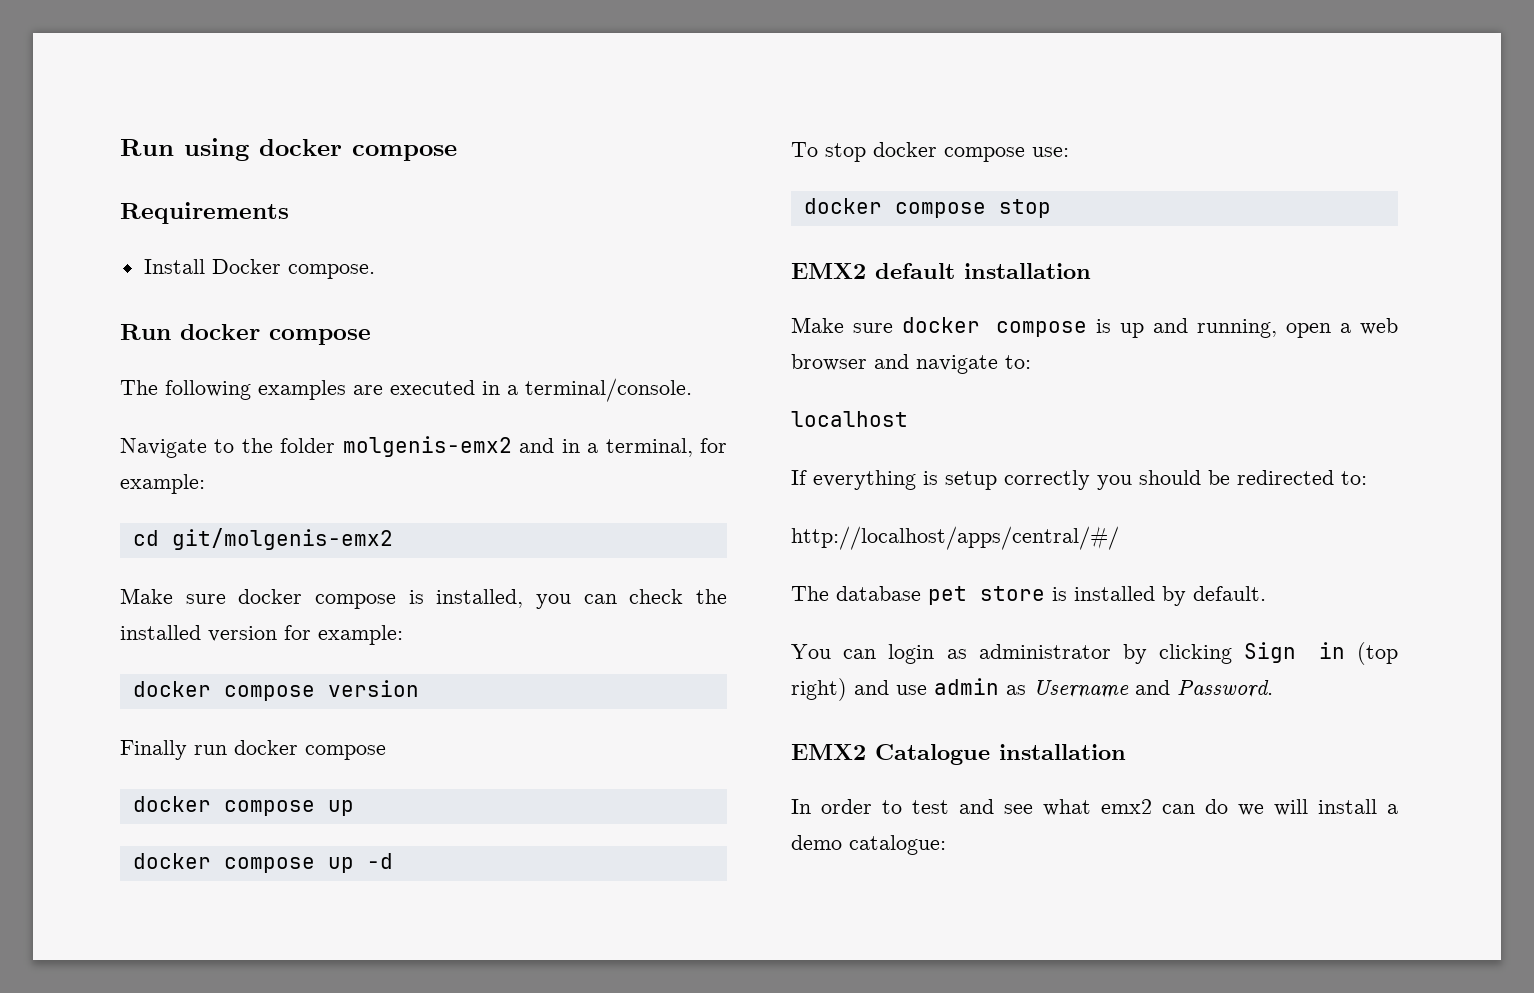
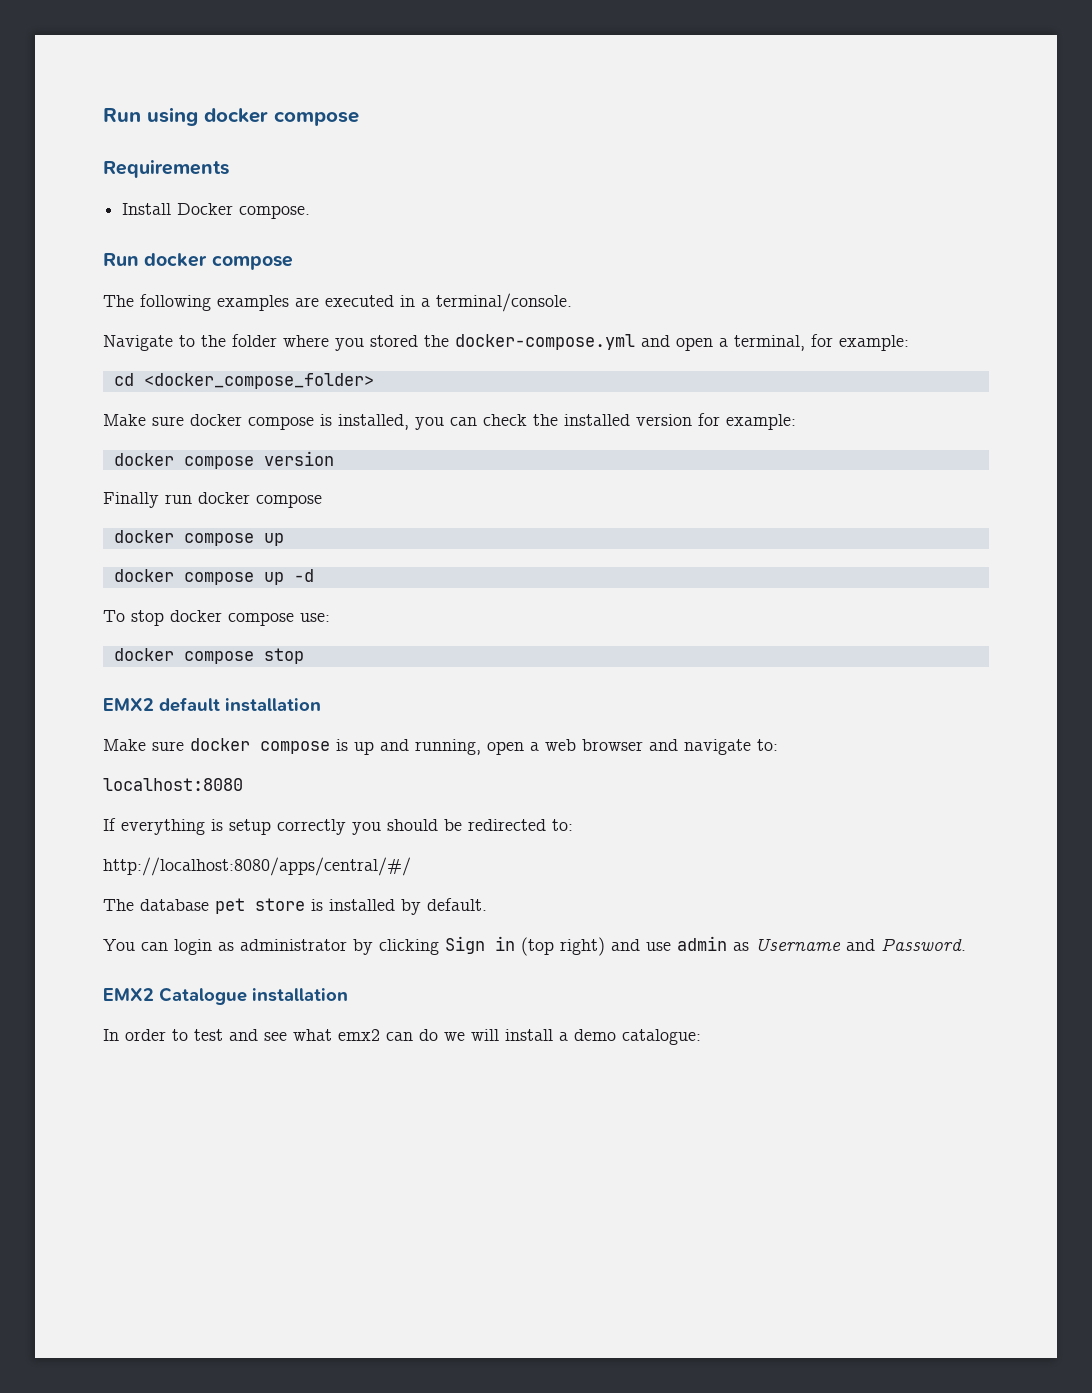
- Navigate to the folder molgenis-emx2 and in a terminal, for example:
+ Navigate to the folder where you stored the docker-compose.yml and open a terminal, for example:
- cd git/molgenis-emx2
+ cd <docker_compose_folder>
- localhost
+ localhost:8080
- http://localhost/apps/central/#/
+ http://localhost:8080/apps/central/#/

